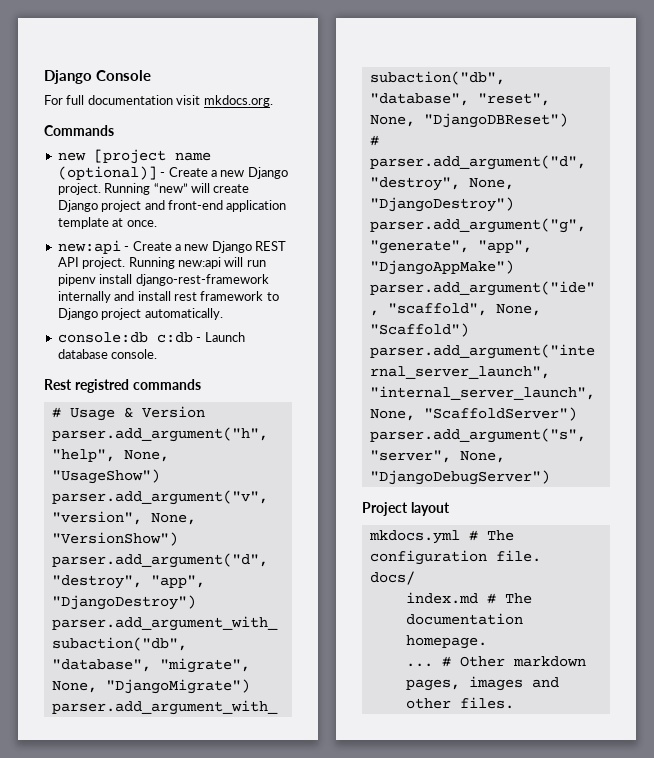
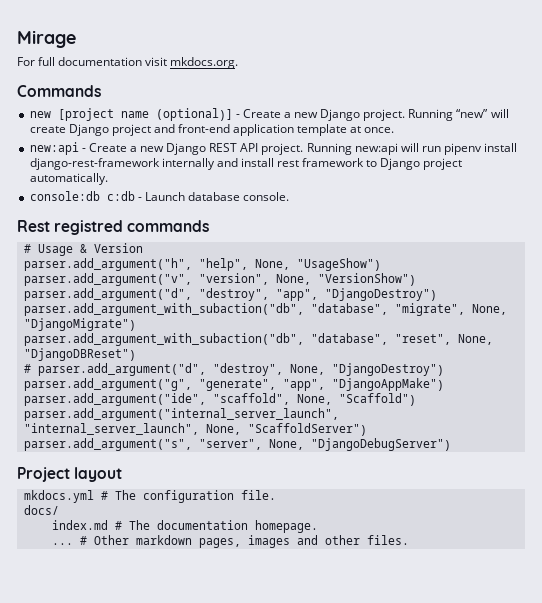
- Django Console
+ Mirage

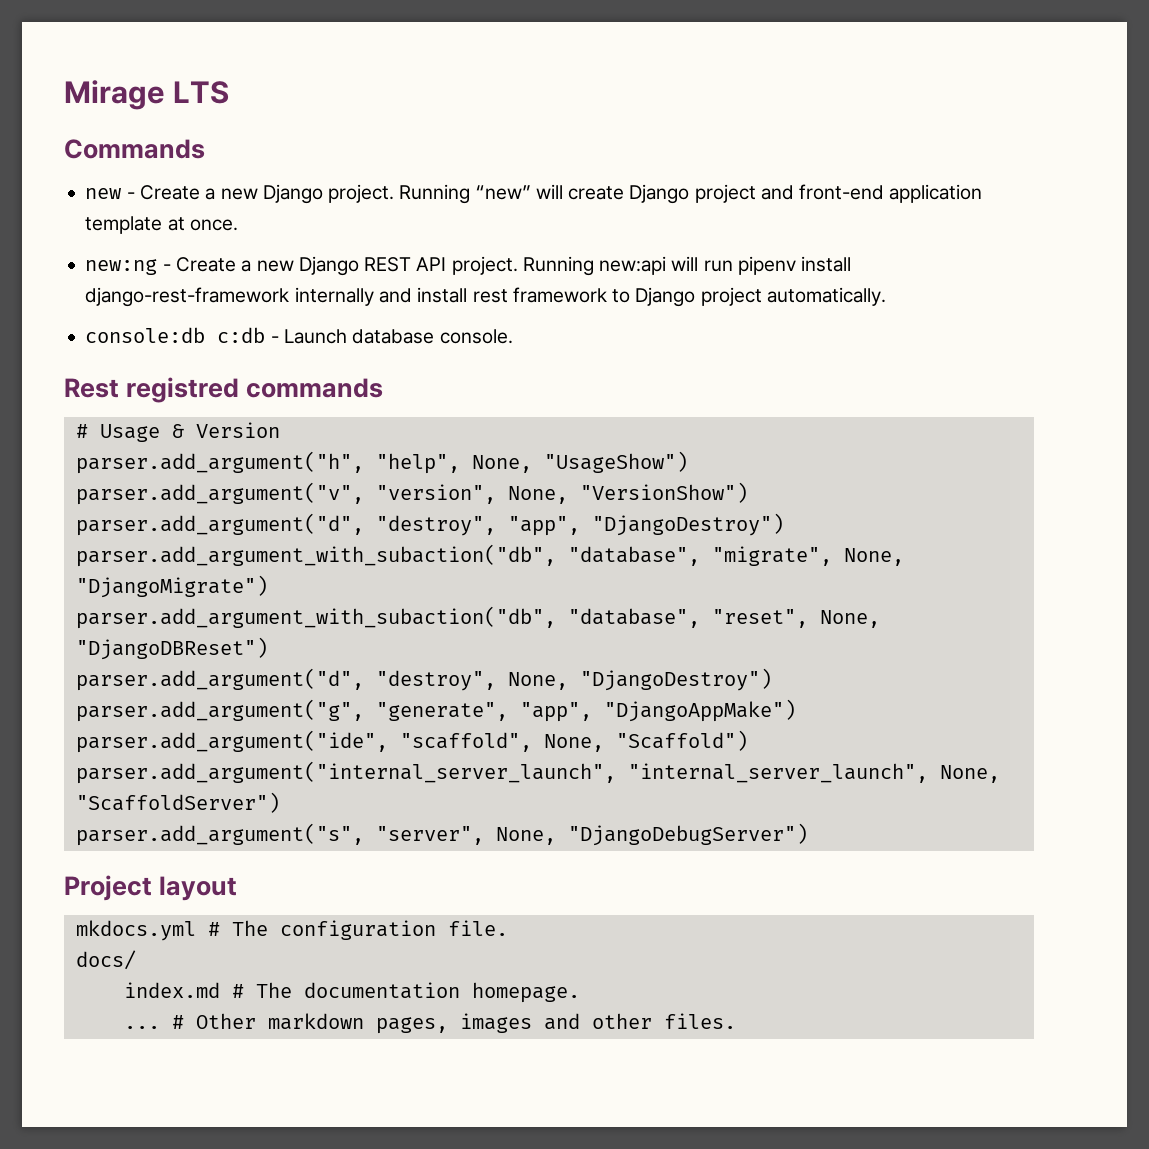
- Mirage
- For full documentation visit mkdocs.org.
+ Mirage LTS
- new [project name (optional)] - Create a new Django project.
+ new - Create a new Django project.
- new:api - Create a new Django REST API project.
+ new:ng - Create a new Django REST API project.
- # parser.add_argument("d", "destroy", None, "DjangoDestroy")
+ parser.add_argument("d", "destroy", None, "DjangoDestroy")

